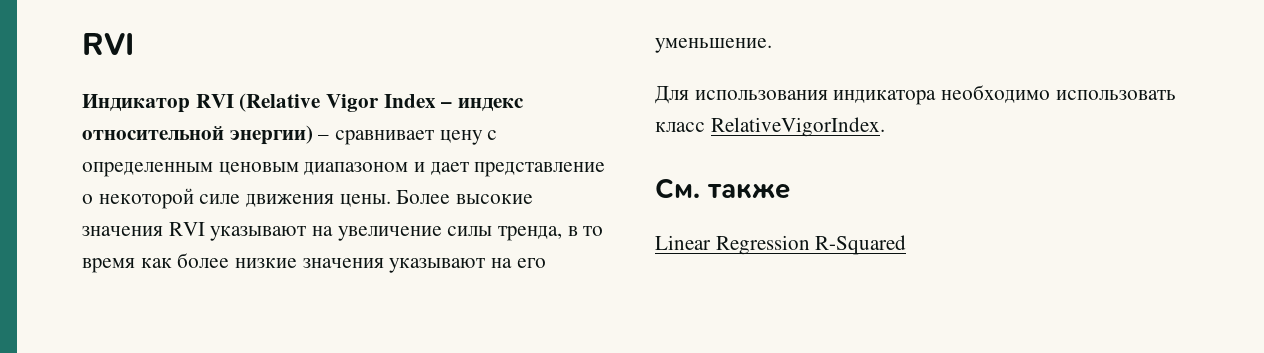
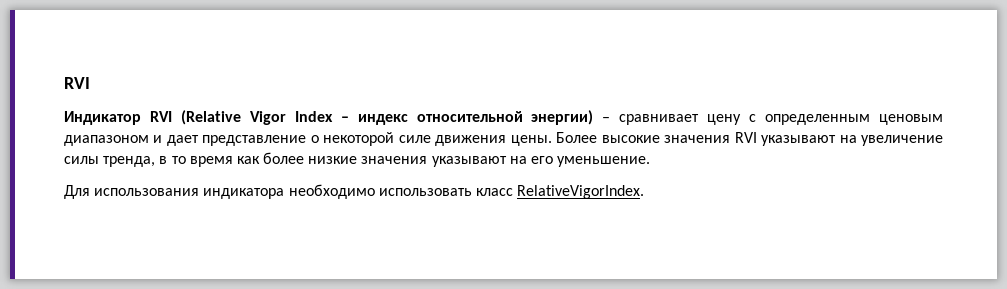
- См. также
- Linear Regression R-Squared

